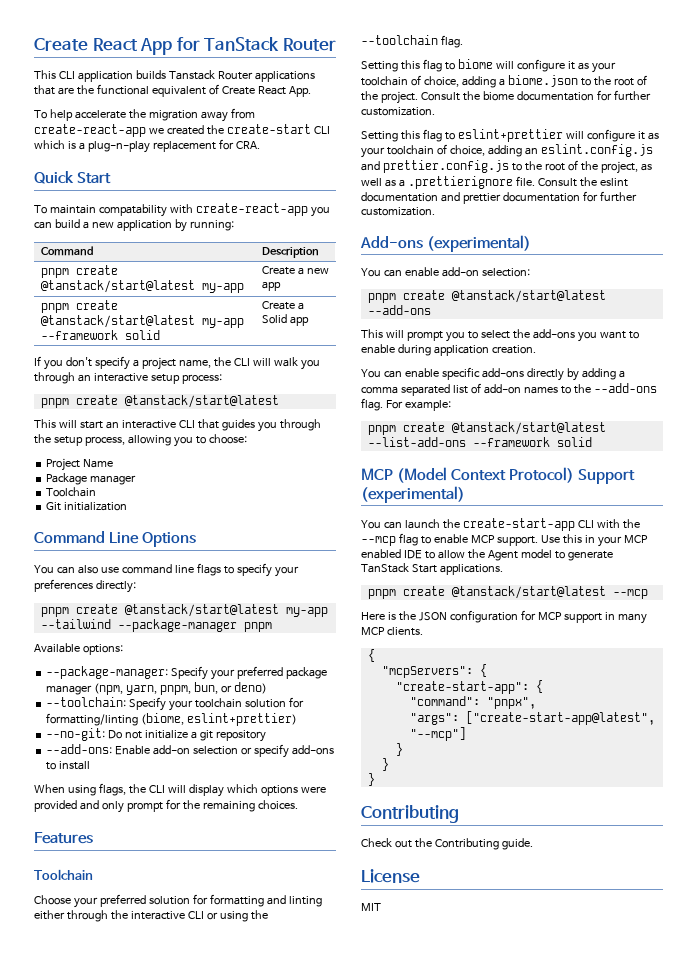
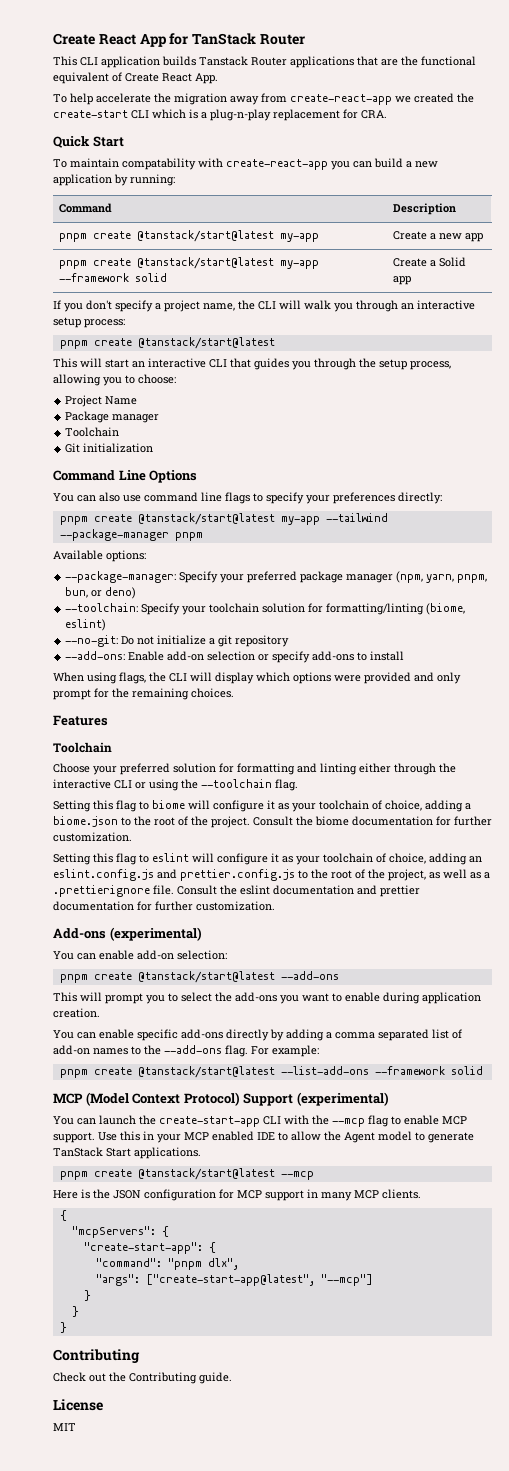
- --toolchain: Specify your toolchain solution for formatting/linting (biome, eslint+prettier)
+ --toolchain: Specify your toolchain solution for formatting/linting (biome, eslint)
- Setting this flag to eslint+prettier will configure it as your toolchain of choice, adding an eslint.config.js and prettier.config.js to the root of the project, as well as a .prettierignore file.
+ Setting this flag to eslint will configure it as your toolchain of choice, adding an eslint.config.js and prettier.config.js to the root of the project, as well as a .prettierignore file.
- "command": "pnpx",
+ "command": "pnpm dlx",

